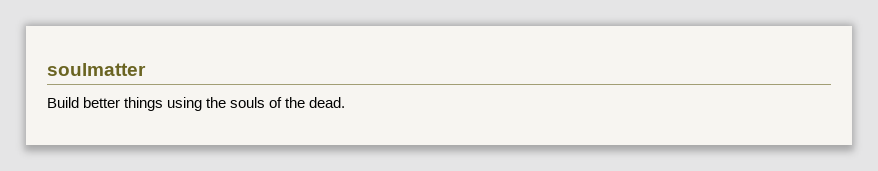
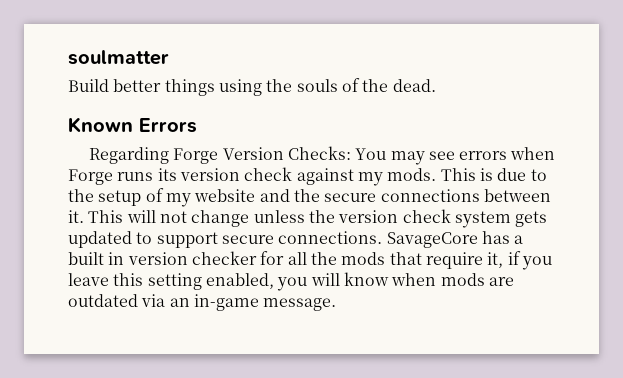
+ Known Errors
+ Regarding Forge Version Checks: You may see errors when Forge runs its version check against my mods. This is due to the setup of my website and the secure connections between it. This will not change unless the version check system gets updated to support secure connections. SavageCore has a built in version checker for all the mods that require it, if you leave this setting enabled, you will know when mods are outdated via an in-game message.

